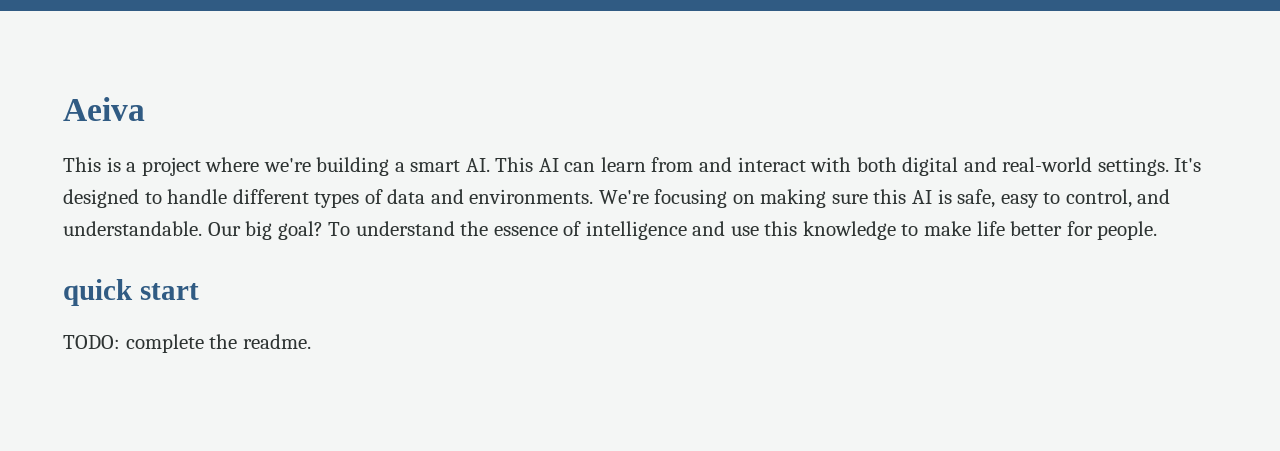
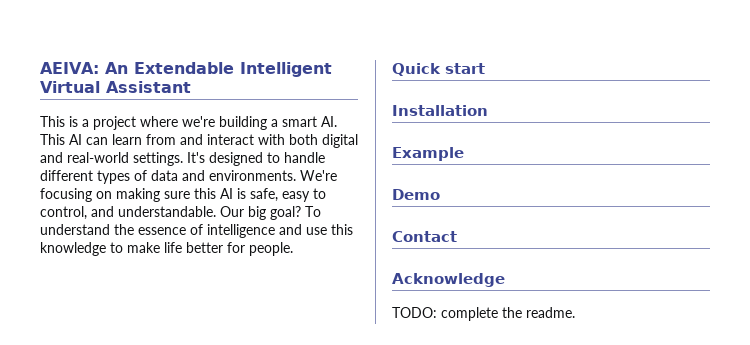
- Aeiva
+ AEIVA: An Extendable Intelligent Virtual Assistant
- quick start
+ Quick start
+ Installation
+ Example
+ Demo
+ Contact
+ Acknowledge

